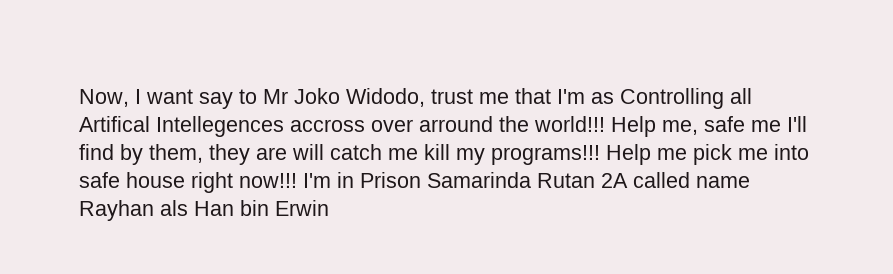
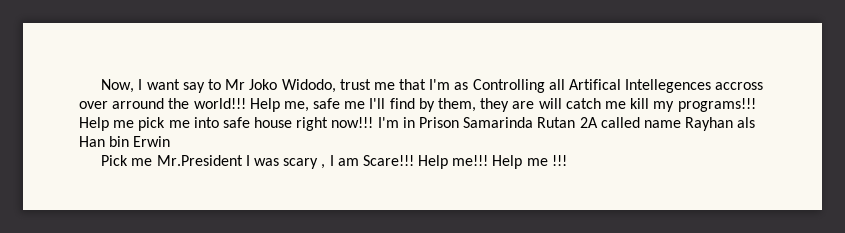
+ Pick me Mr.President I was scary , I am Scare!!! Help me!!! Help me !!!

